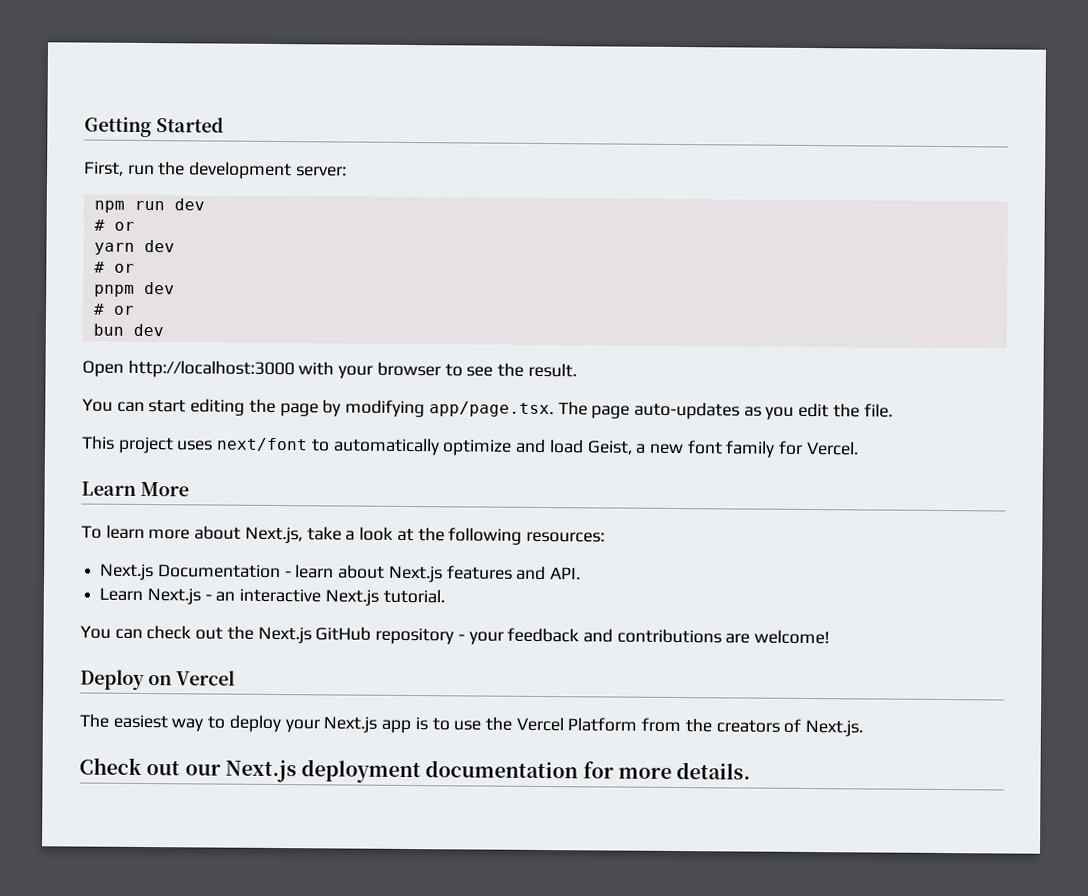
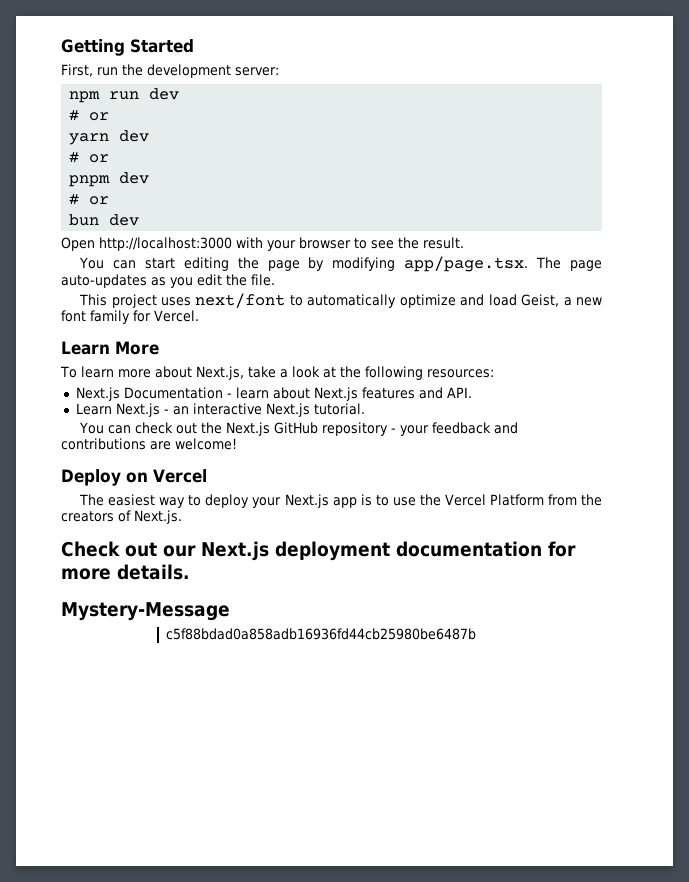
+ Mystery-Message
+ c5f88bdad0a858adb16936fd44cb25980be6487b

